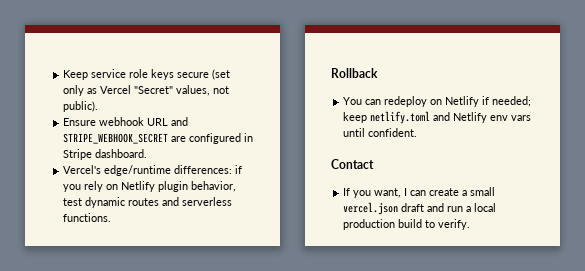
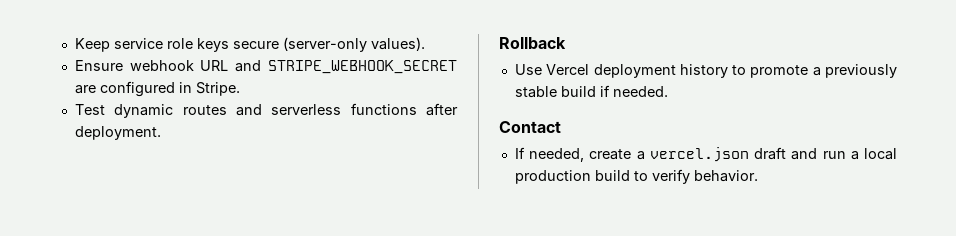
- Keep service role keys secure (set only as Vercel "Secret" values, not public).
+ Keep service role keys secure (server-only values).
- Ensure webhook URL and STRIPE_WEBHOOK_SECRET are configured in Stripe dashboard.
- Vercel's edge/runtime differences: if you rely on Netlify plugin behavior, test dynamic routes and serverless functions.
+ Ensure webhook URL and STRIPE_WEBHOOK_SECRET are configured in Stripe.
+ Test dynamic routes and serverless functions after deployment.
  Rollback
- You can redeploy on Netlify if needed; keep netlify.toml and Netlify env vars until confident.
+ Use Vercel deployment history to promote a previously stable build if needed.
  Contact
- If you want, I can create a small vercel.json draft and run a local production build to verify.
+ If needed, create a vercel.json draft and run a local production build to verify behavior.

